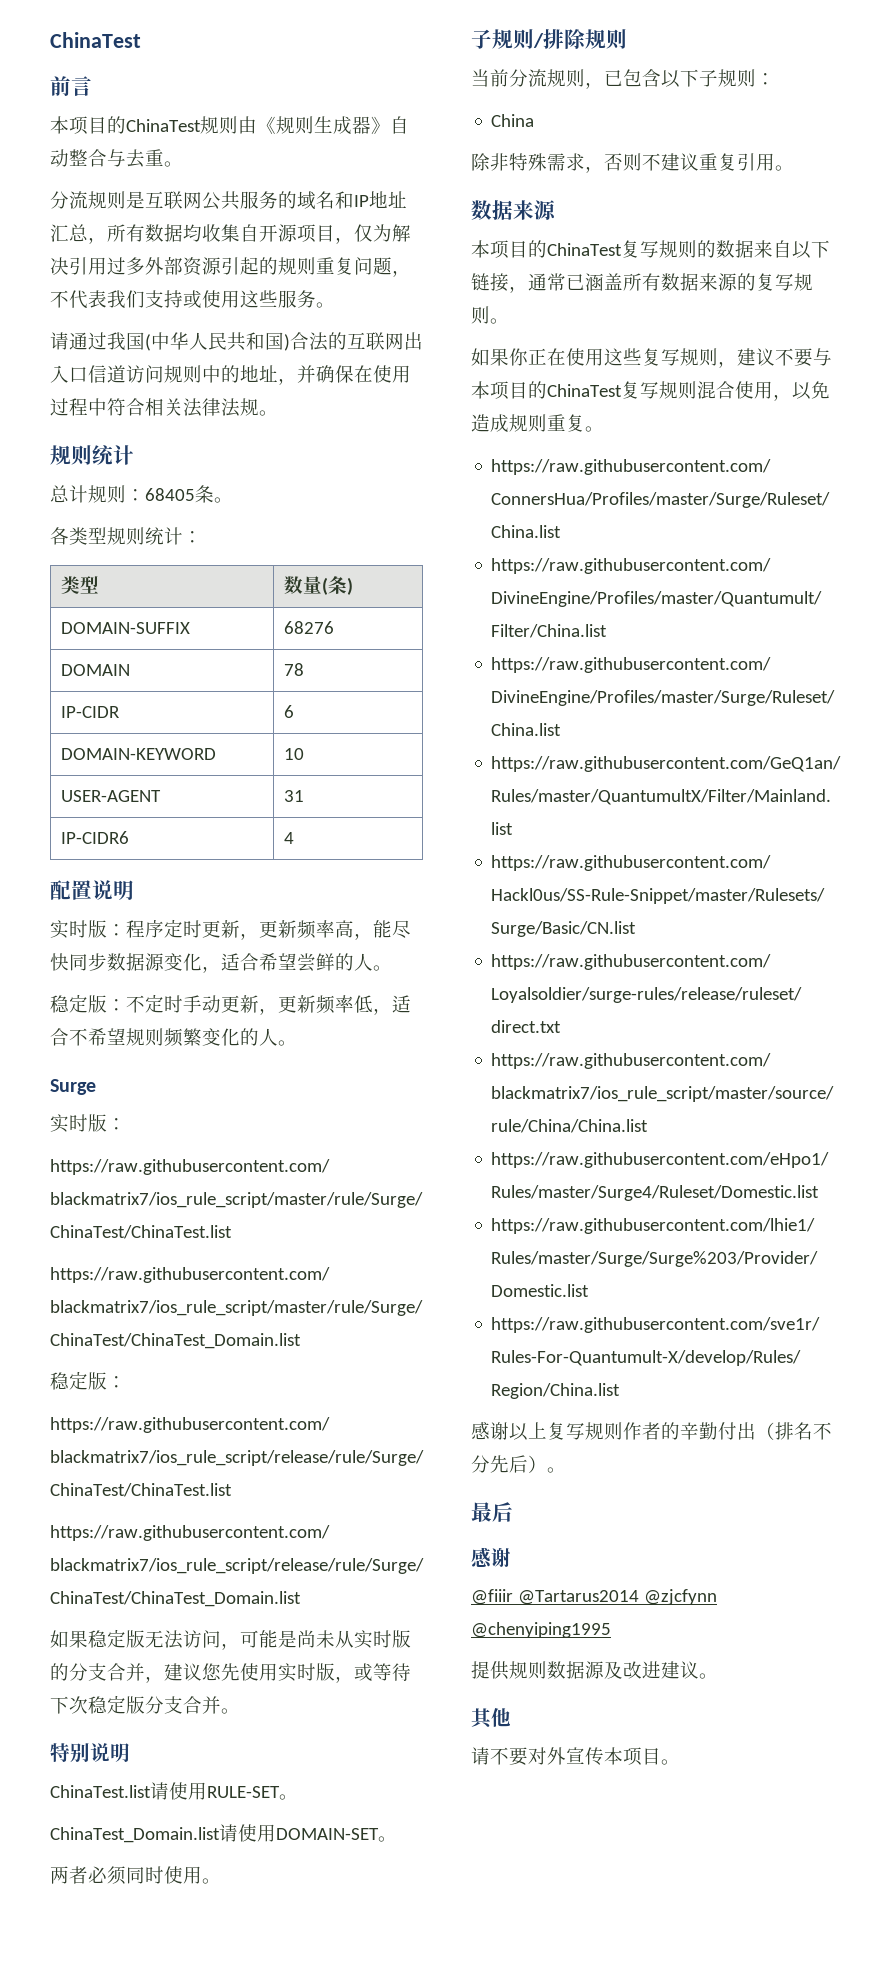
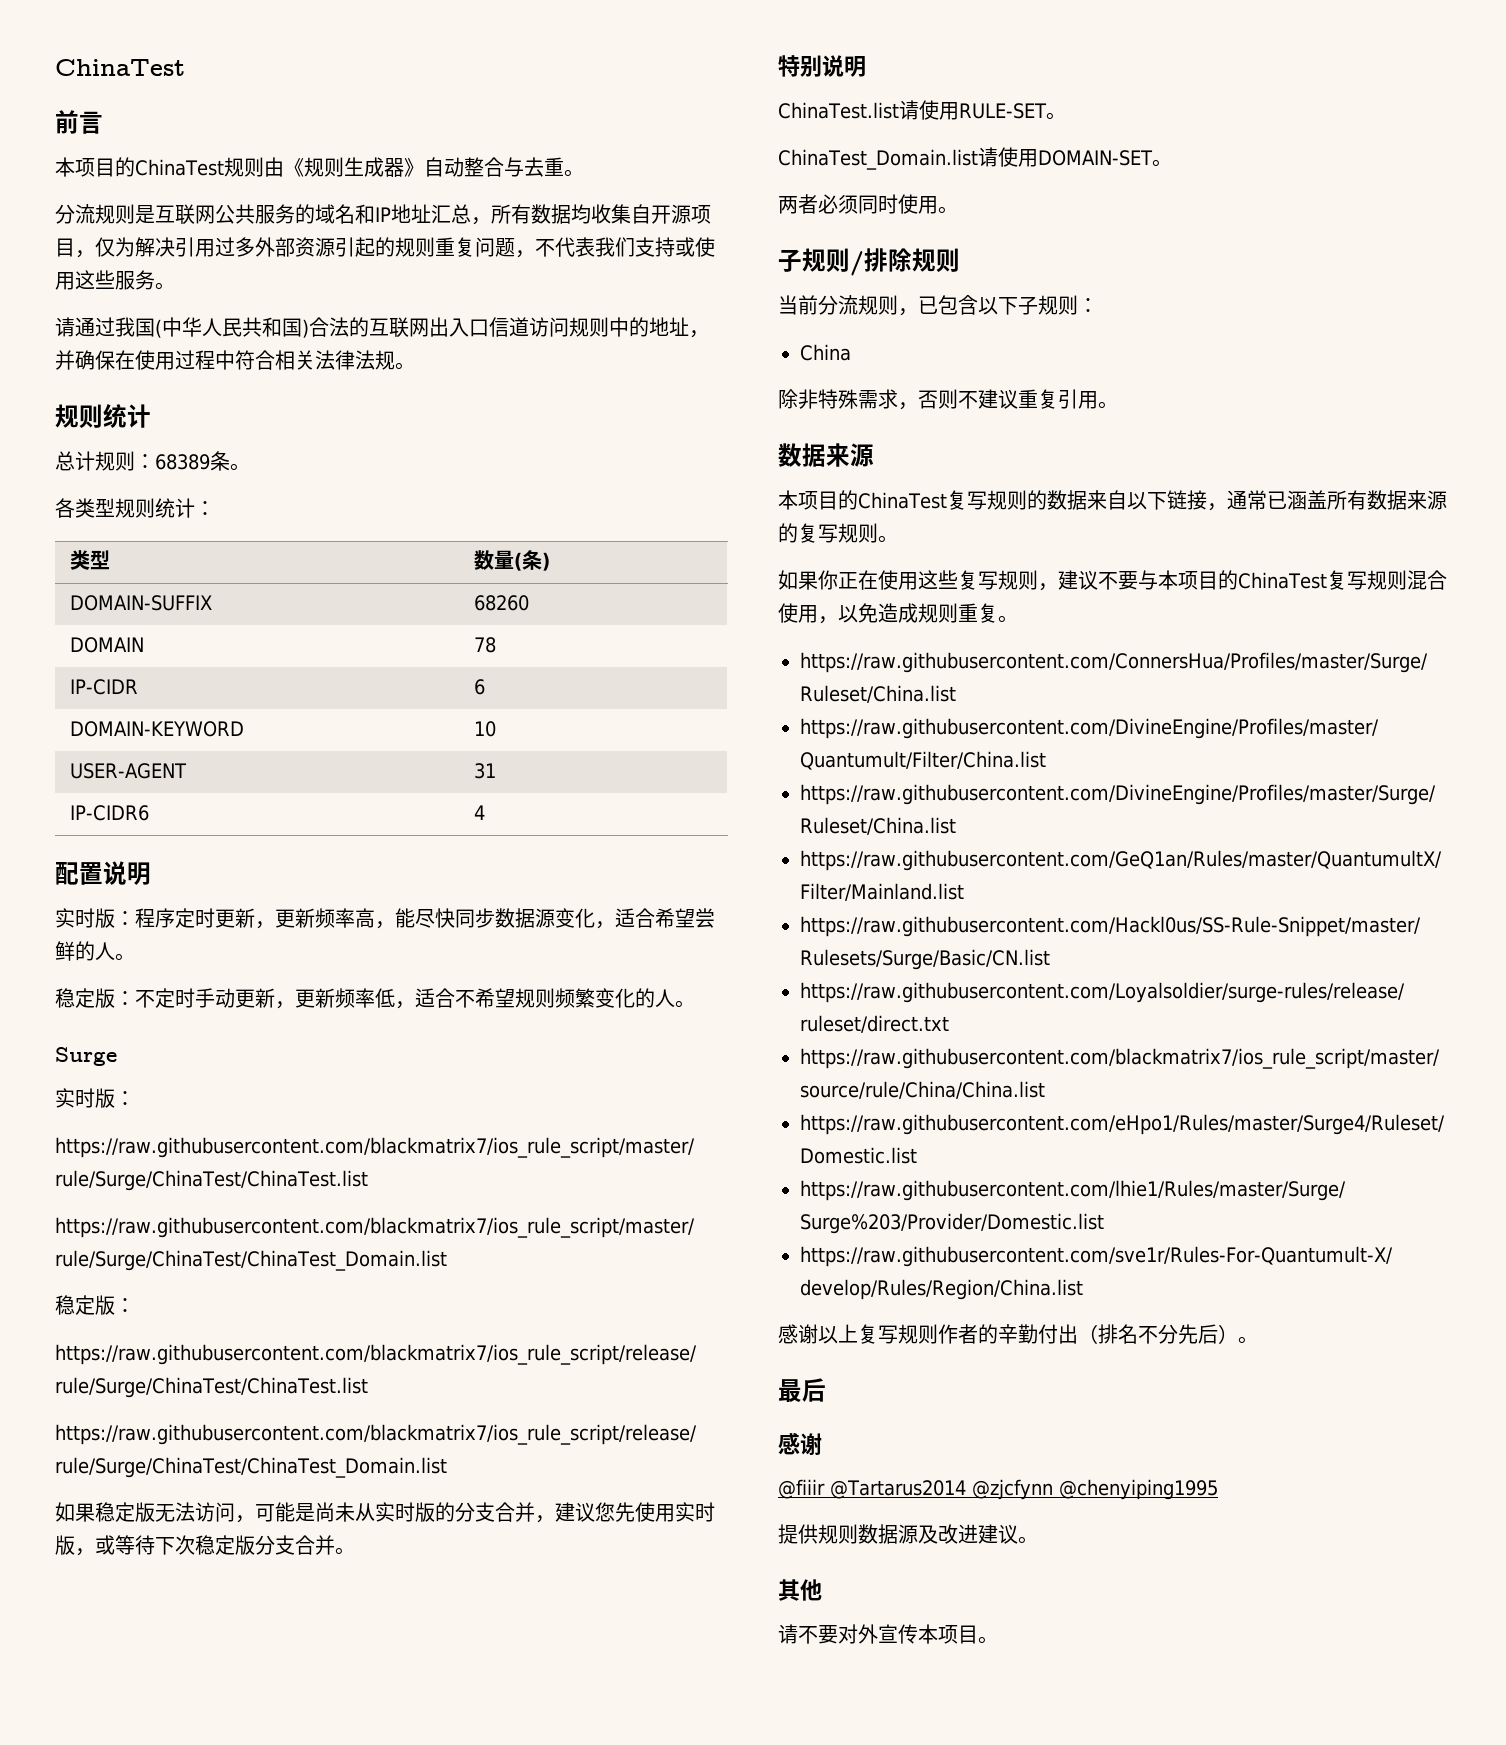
- 总计规则：68405条。
+ 总计规则：68389条。
- DOMAIN-SUFFIX | 68276
+ DOMAIN-SUFFIX | 68260

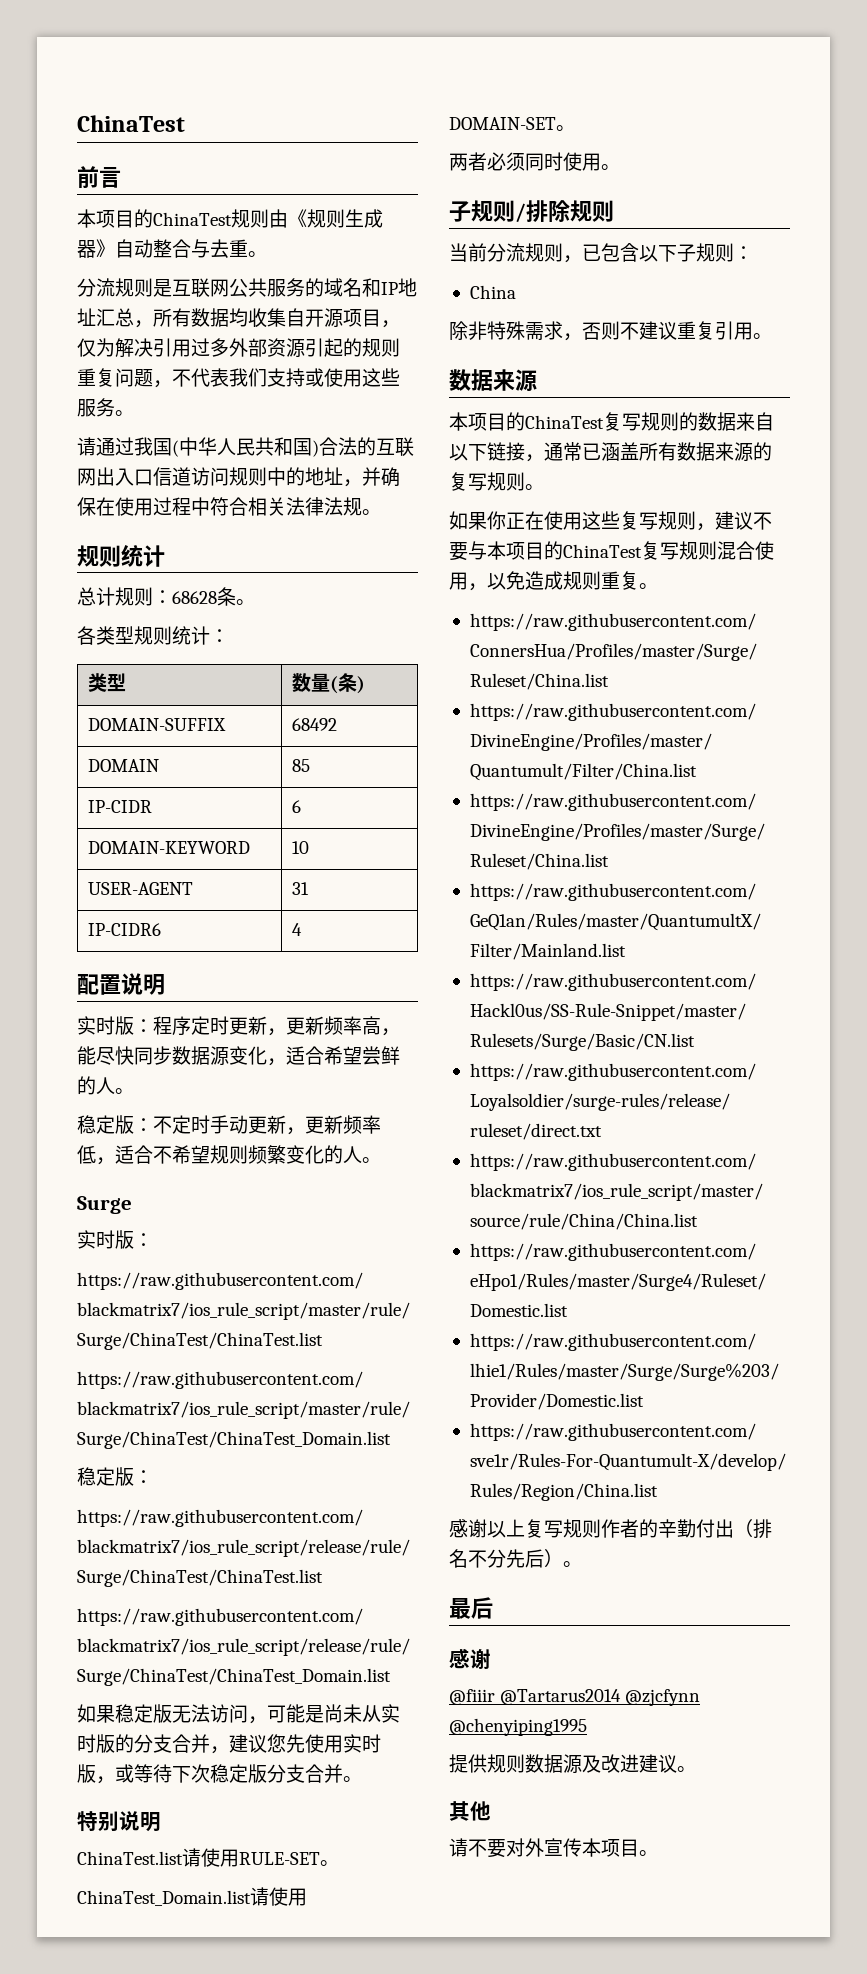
- 总计规则：68389条。
+ 总计规则：68628条。
- DOMAIN-SUFFIX | 68260
+ DOMAIN-SUFFIX | 68492
- DOMAIN | 78
+ DOMAIN | 85

